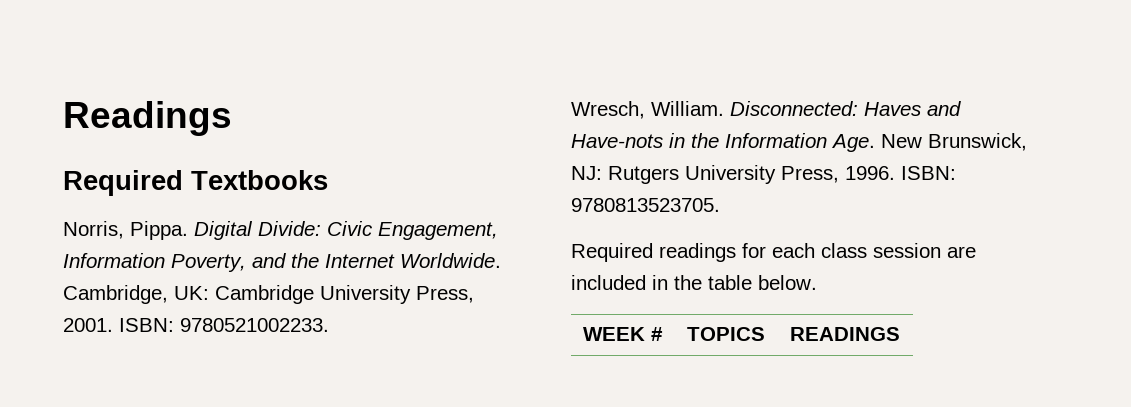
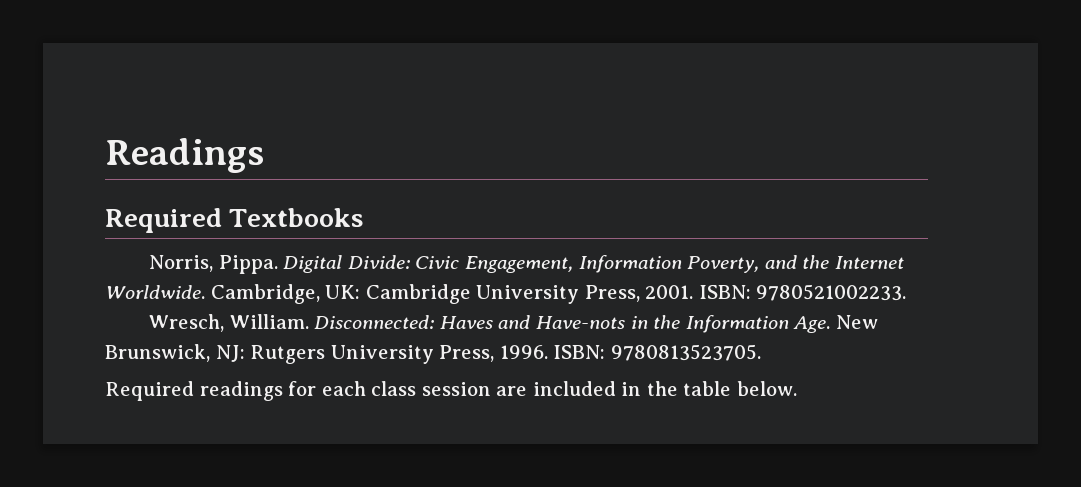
- WEEK # | TOPICS | READINGS

